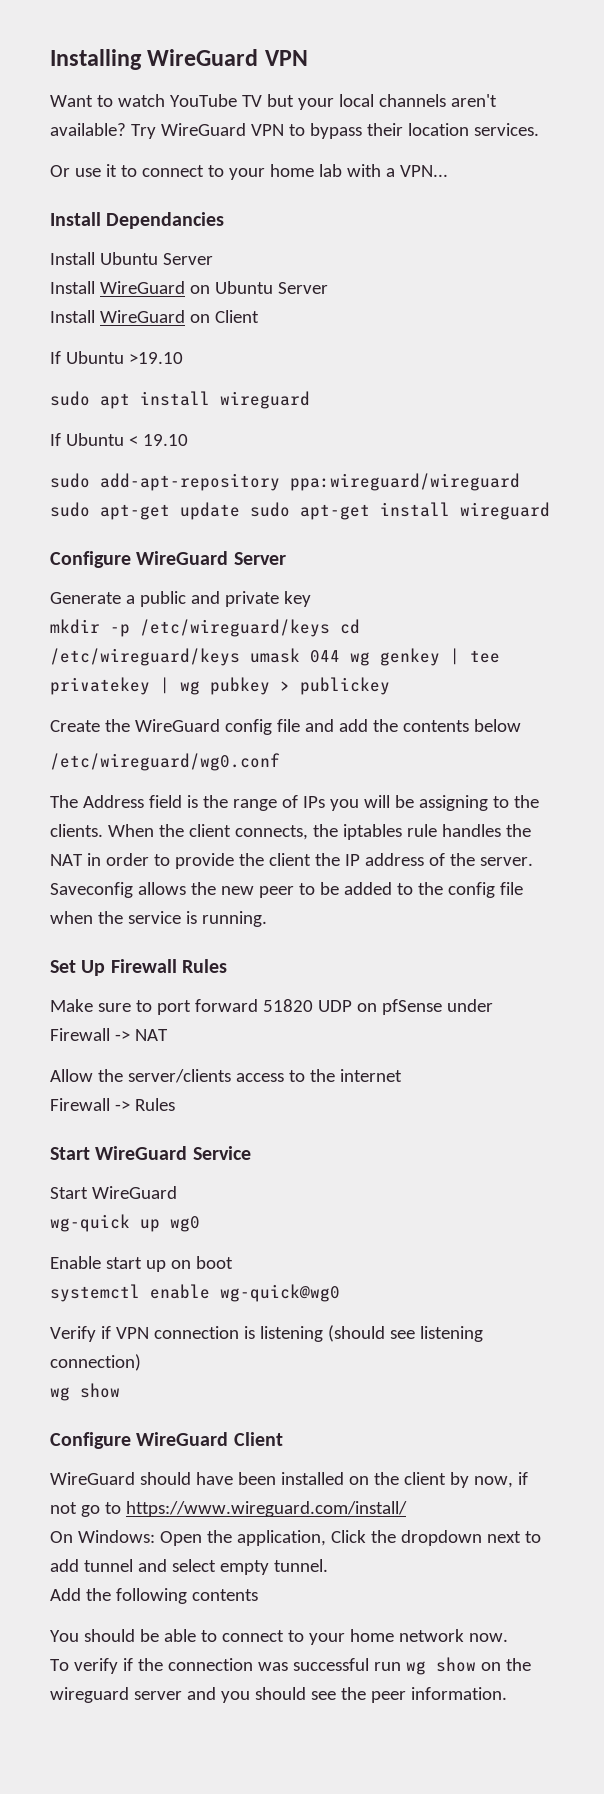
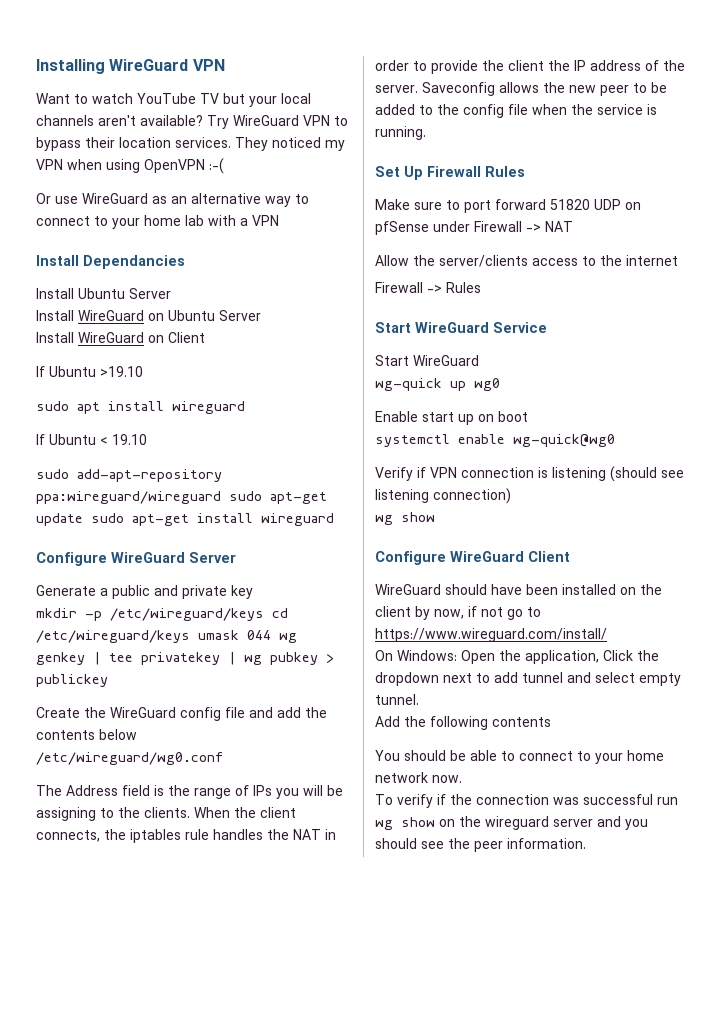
- Try WireGuard VPN to bypass their location services.
- Or use it to connect to your home lab with a VPN...
+ Try WireGuard VPN to bypass their location services. They noticed my VPN when using OpenVPN :-(
+ Or use WireGuard as an alternative way to connect to your home lab with a VPN

